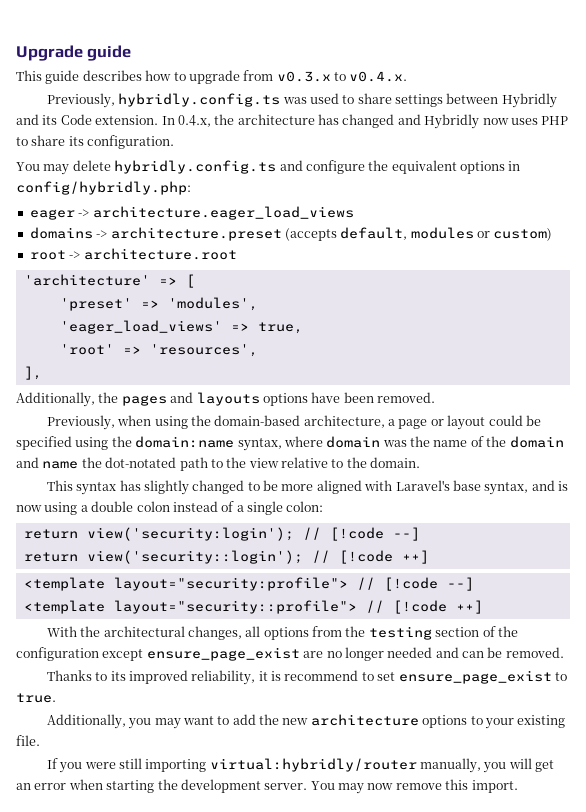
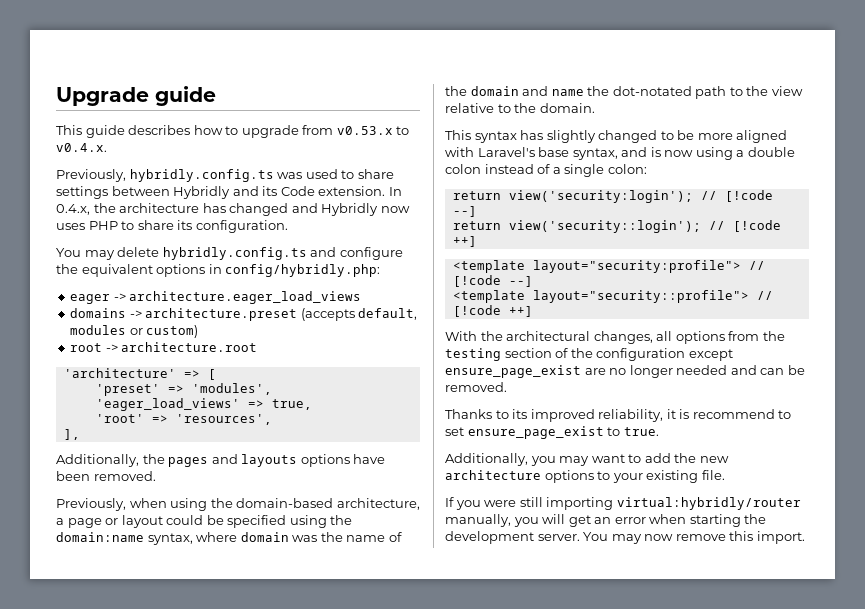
- This guide describes how to upgrade from v0.3.x to v0.4.x.
+ This guide describes how to upgrade from v0.53.x to v0.4.x.

